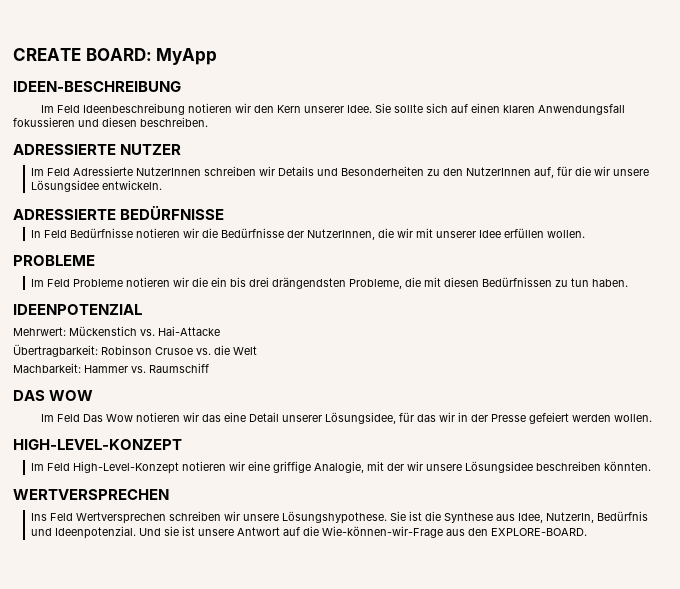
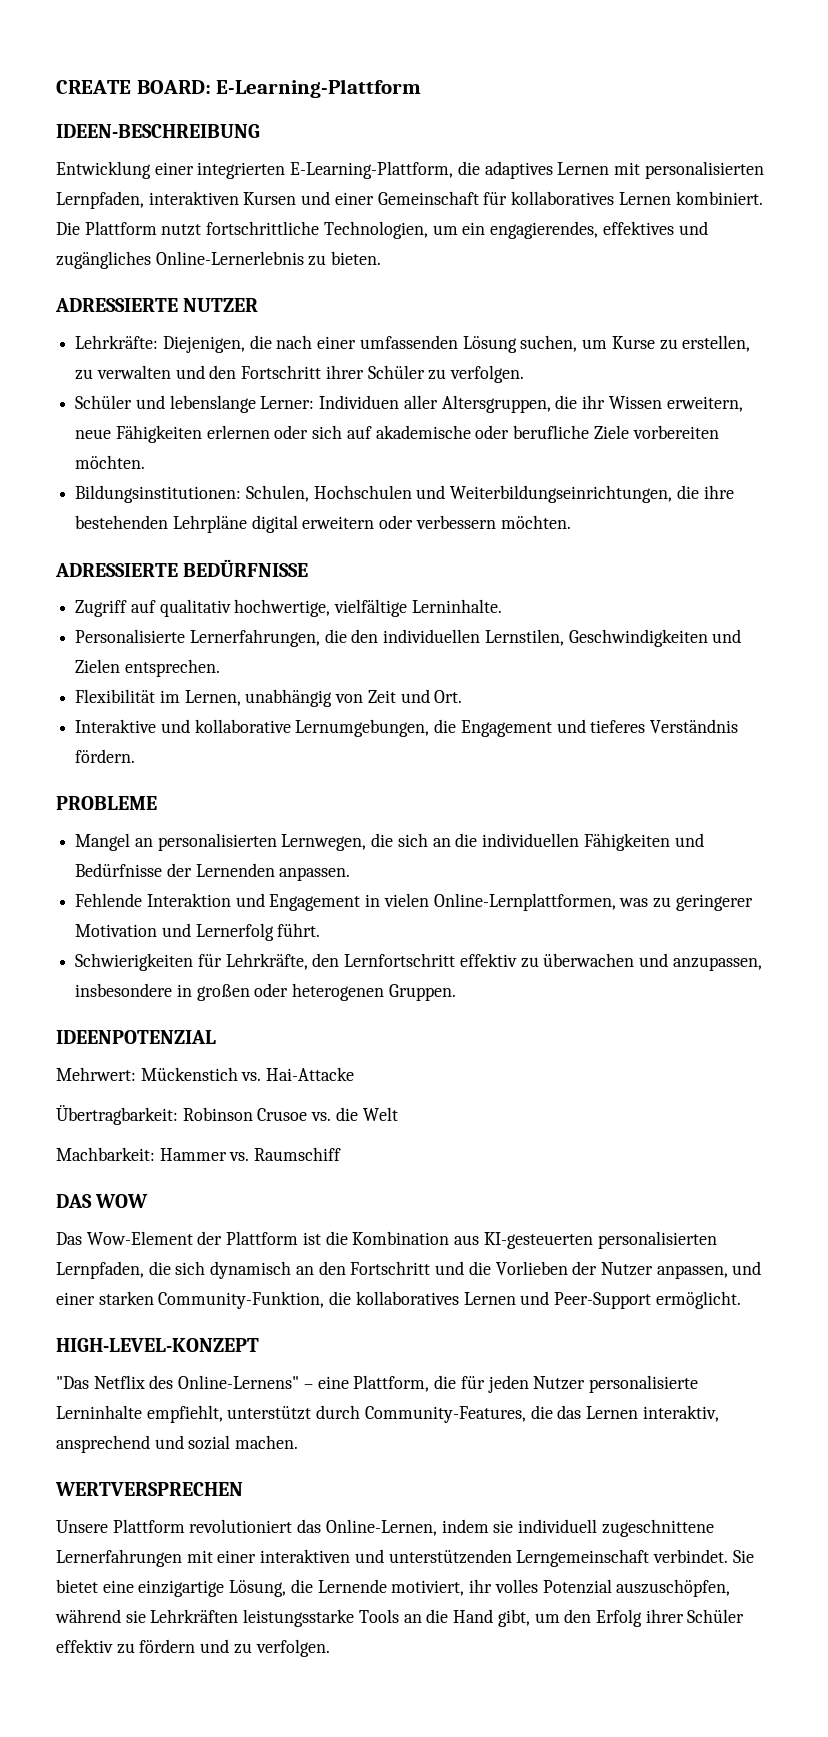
- CREATE BOARD: MyApp
+ CREATE BOARD: E-Learning-Plattform
- Im Feld Ideenbeschreibung notieren wir den Kern unserer Idee. Sie sollte sich auf einen klaren Anwendungsfall fokussieren und diesen beschreiben.
+ Entwicklung einer integrierten E-Learning-Plattform, die adaptives Lernen mit personalisierten Lernpfaden, interaktiven Kursen und einer Gemeinschaft für kollaboratives Lernen kombiniert. Die Plattform nutzt fortschrittliche Technologien, um ein engagierendes, effektives und zugängliches Online-Lernerlebnis zu bieten.
  ADRESSIERTE NUTZER
- Im Feld Adressierte NutzerInnen schreiben wir Details und Besonderheiten zu den NutzerInnen auf, für die wir unsere Lösungsidee entwickeln.
+ Lehrkräfte: Diejenigen, die nach einer umfassenden Lösung suchen, um Kurse zu erstellen, zu verwalten und den Fortschritt ihrer Schüler zu verfolgen.
+ Schüler und lebenslange Lerner: Individuen aller Altersgruppen, die ihr Wissen erweitern, neue Fähigkeiten erlernen oder sich auf akademische oder berufliche Ziele vorbereiten möchten.
+ Bildungsinstitutionen: Schulen, Hochschulen und Weiterbildungseinrichtungen, die ihre bestehenden Lehrpläne digital erweitern oder verbessern möchten.
  ADRESSIERTE BEDÜRFNISSE
- In Feld Bedürfnisse notieren wir die Bedürfnisse der NutzerInnen, die wir mit unserer Idee erfüllen wollen.
+ Zugriff auf qualitativ hochwertige, vielfältige Lerninhalte.
+ Personalisierte Lernerfahrungen, die den individuellen Lernstilen, Geschwindigkeiten und Zielen entsprechen.
+ Flexibilität im Lernen, unabhängig von Zeit und Ort.
+ Interaktive und kollaborative Lernumgebungen, die Engagement und tieferes Verständnis fördern.
  PROBLEME
- Im Feld Probleme notieren wir die ein bis drei drängendsten Probleme, die mit diesen Bedürfnissen zu tun haben.
+ Mangel an personalisierten Lernwegen, die sich an die individuellen Fähigkeiten und Bedürfnisse der Lernenden anpassen.
+ Fehlende Interaktion und Engagement in vielen Online-Lernplattformen, was zu geringerer Motivation und Lernerfolg führt.
+ Schwierigkeiten für Lehrkräfte, den Lernfortschritt effektiv zu überwachen und anzupassen, insbesondere in großen oder heterogenen Gruppen.
- Im Feld Das Wow notieren wir das eine Detail unserer Lösungsidee, für das wir in der Presse gefeiert werden wollen.
+ Das Wow-Element der Plattform ist die Kombination aus KI-gesteuerten personalisierten Lernpfaden, die sich dynamisch an den Fortschritt und die Vorlieben der Nutzer anpassen, und einer starken Community-Funktion, die kollaboratives Lernen und Peer-Support ermöglicht.
  HIGH-LEVEL-KONZEPT
- Im Feld High-Level-Konzept notieren wir eine griffige Analogie, mit der wir unsere Lösungsidee beschreiben könnten.
+ "Das Netflix des Online-Lernens" – eine Plattform, die für jeden Nutzer personalisierte Lerninhalte empfiehlt, unterstützt durch Community-Features, die das Lernen interaktiv, ansprechend und sozial machen.
  WERTVERSPRECHEN
- Ins Feld Wertversprechen schreiben wir unsere Lösungshypothese. Sie ist die Synthese aus Idee, NutzerIn, Bedürfnis und Ideenpotenzial. Und sie ist unsere Antwort auf die Wie-können-wir-Frage aus den EXPLORE-BOARD.
+ Unsere Plattform revolutioniert das Online-Lernen, indem sie individuell zugeschnittene Lernerfahrungen mit einer interaktiven und unterstützenden Lerngemeinschaft verbindet. Sie bietet eine einzigartige Lösung, die Lernende motiviert, ihr volles Potenzial auszuschöpfen, während sie Lehrkräften leistungsstarke Tools an die Hand gibt, um den Erfolg ihrer Schüler effektiv zu fördern und zu verfolgen.

